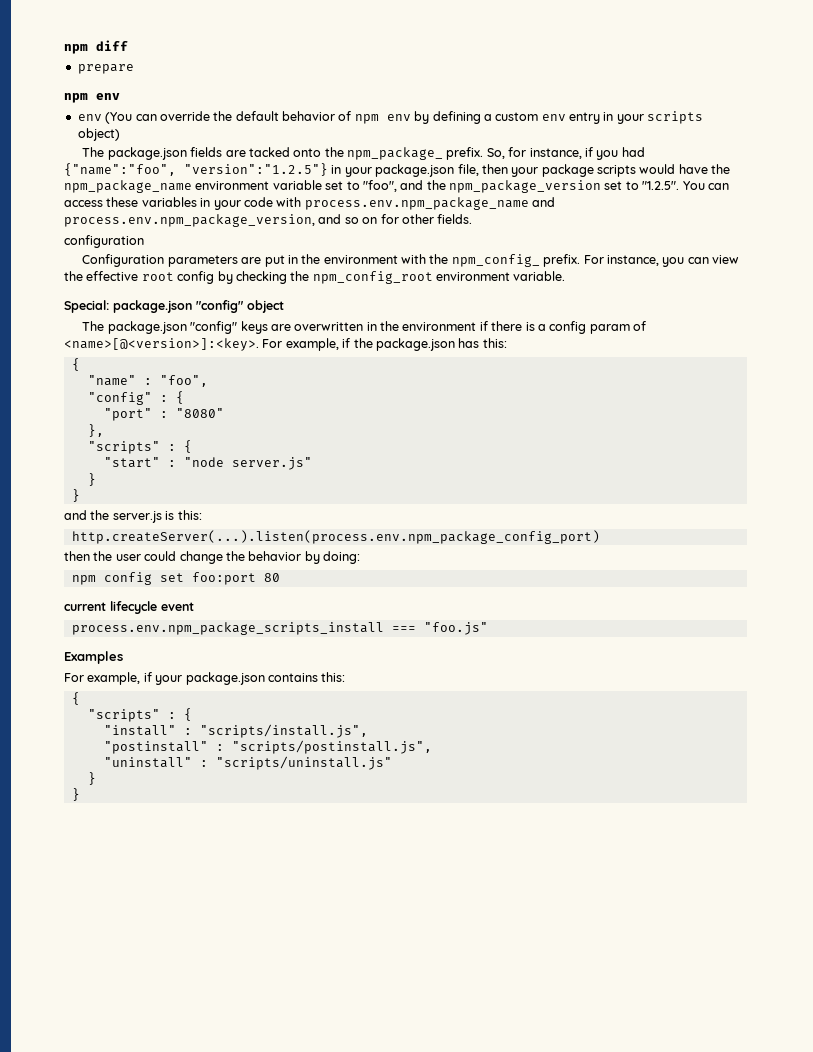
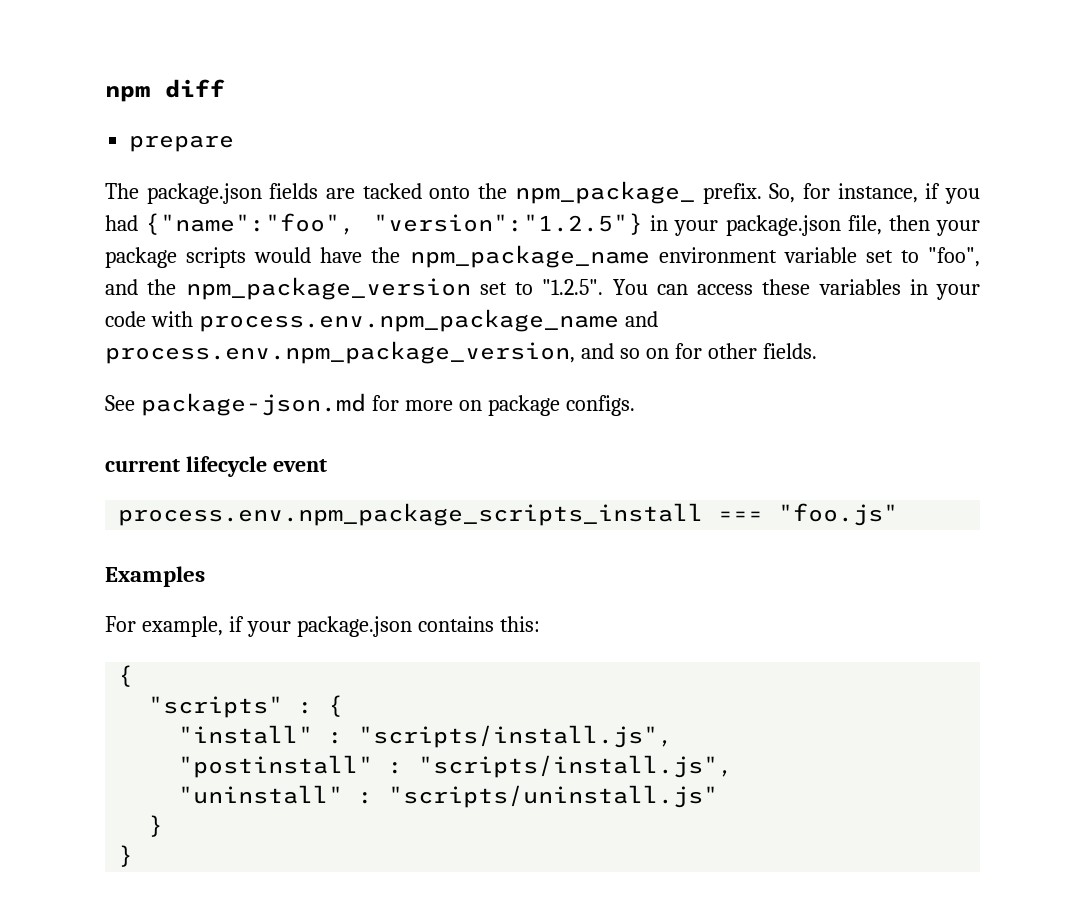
  prepare
- npm env
- env (You can override the default behavior of npm env by defining a custom env entry in your scripts object)
- configuration
- Configuration parameters are put in the environment with the npm_config_ prefix. For instance, you can view the effective root config by checking the npm_config_root environment variable.
- Special: package.json "config" object
- The package.json "config" keys are overwritten in the environment if there is a config param of <name>[@<version>]:<key>. For example, if the package.json has this:
- {
- "name" : "foo",
- "config" : {
- "port" : "8080"
- },
- "scripts" : {
- "start" : "node server.js"
- }
- }
- and the server.js is this:
- http.createServer(...).listen(process.env.npm_package_config_port)
- then the user could change the behavior by doing:
- npm config set foo:port 80
+ See package-json.md for more on package configs.
- "postinstall" : "scripts/postinstall.js",
+ "postinstall" : "scripts/install.js",

